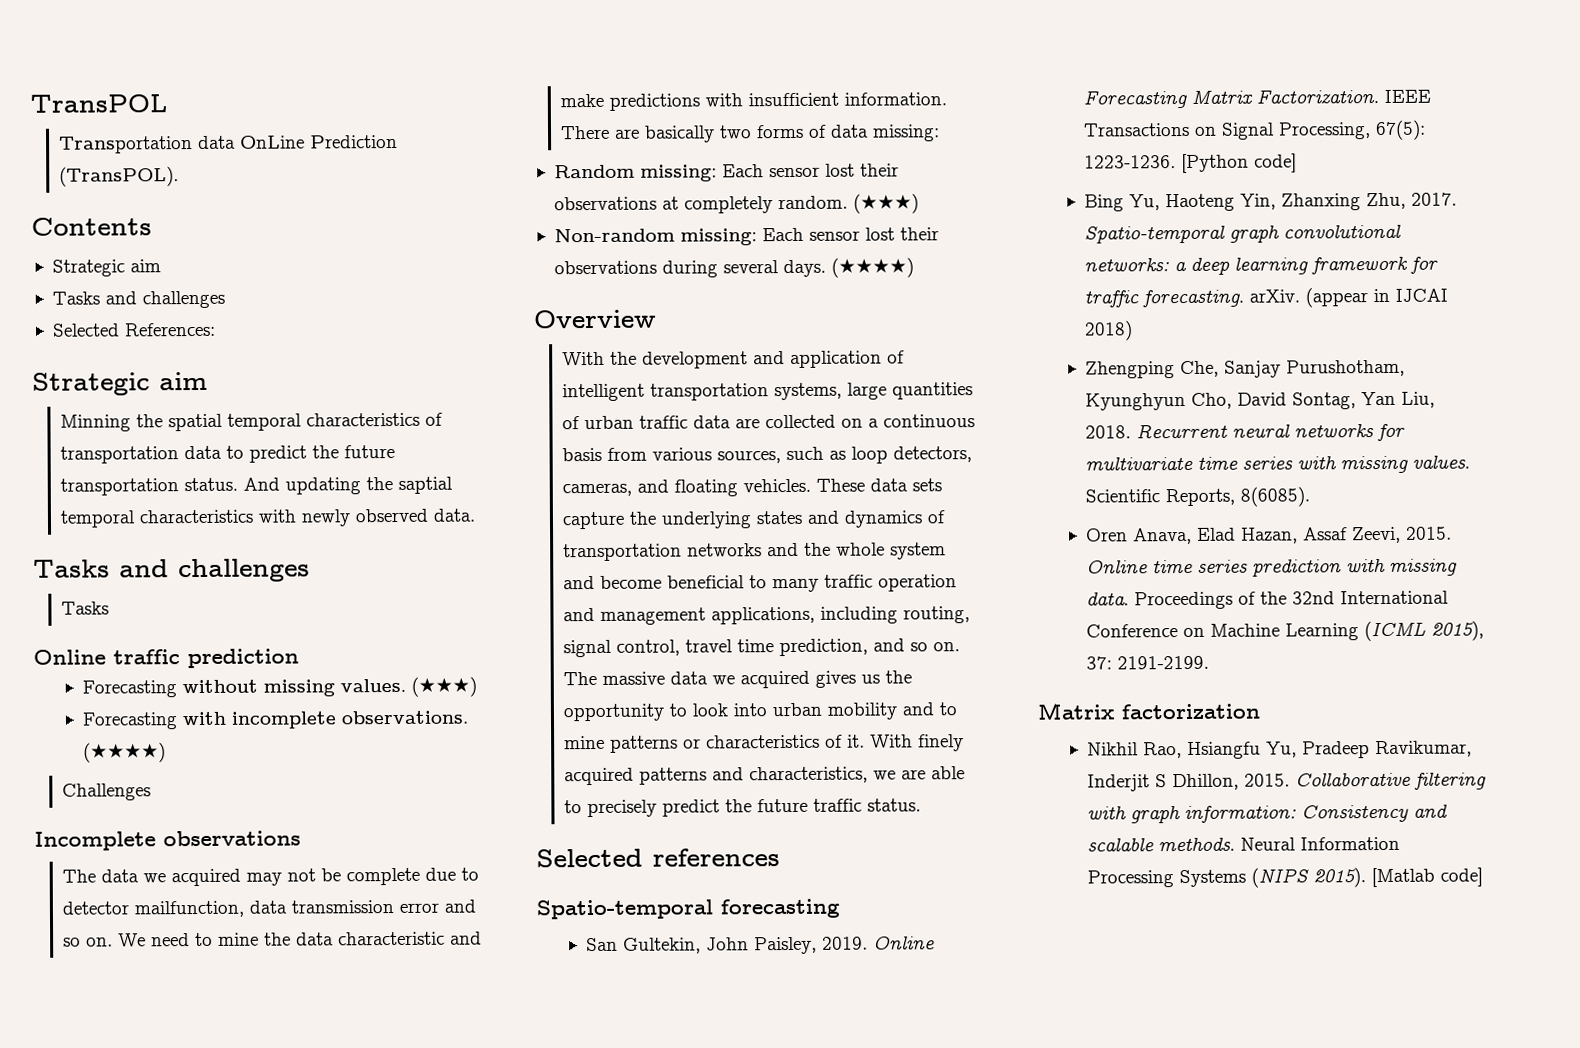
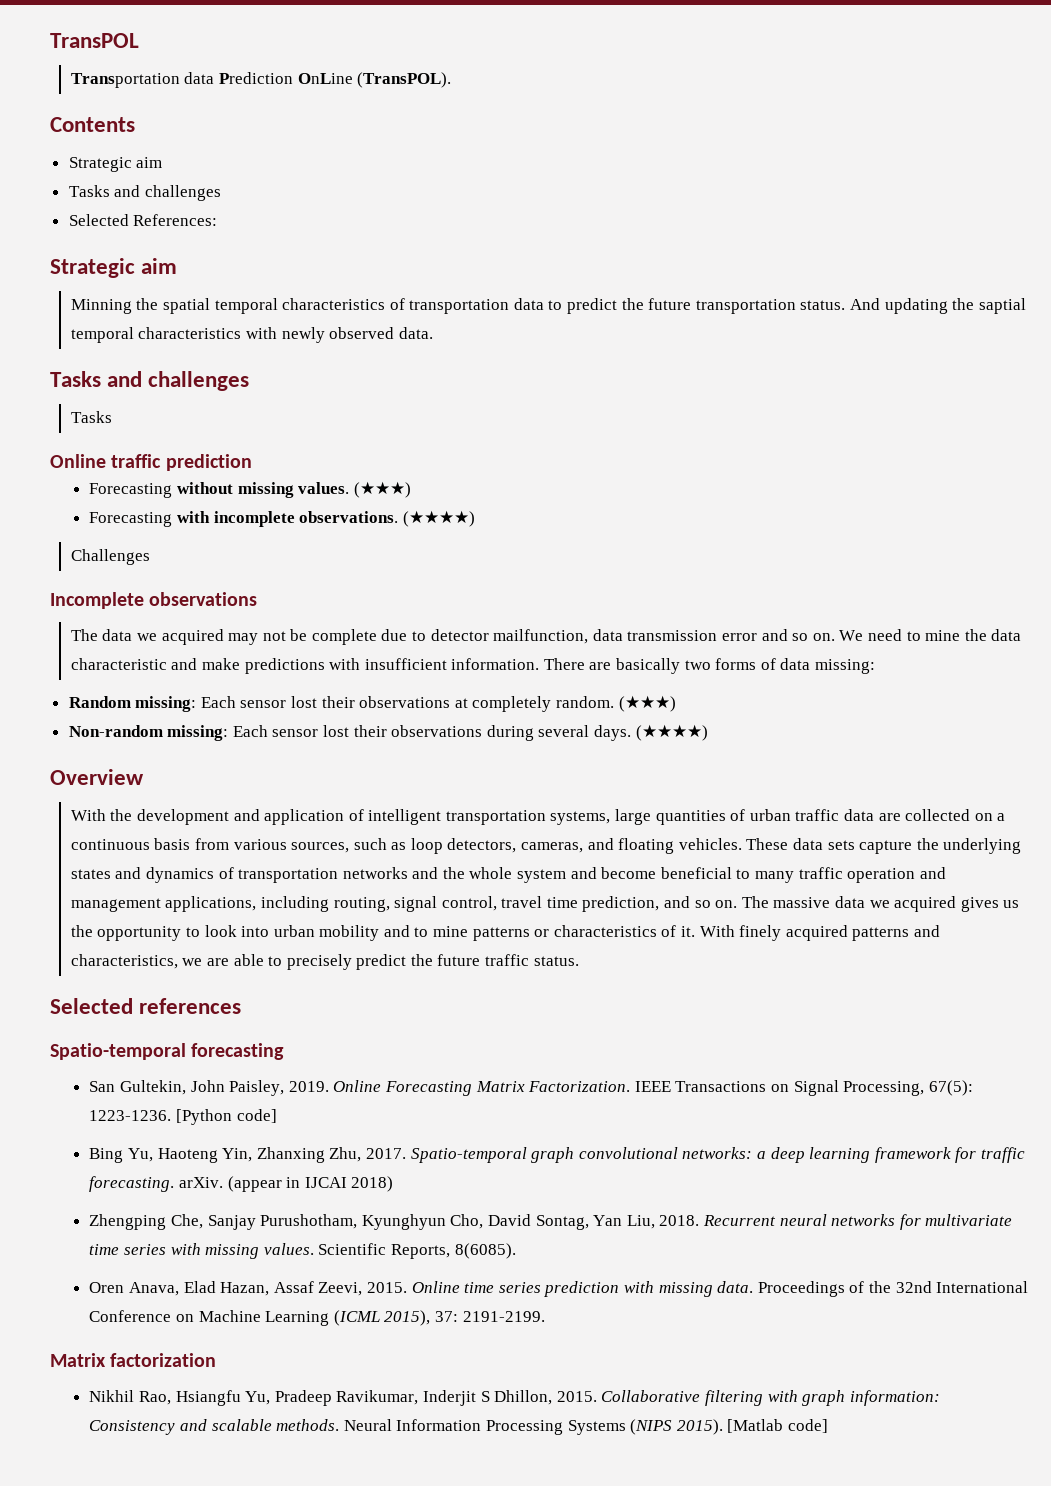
- Transportation data OnLine Prediction (TransPOL).
+ Transportation data Prediction OnLine (TransPOL).

